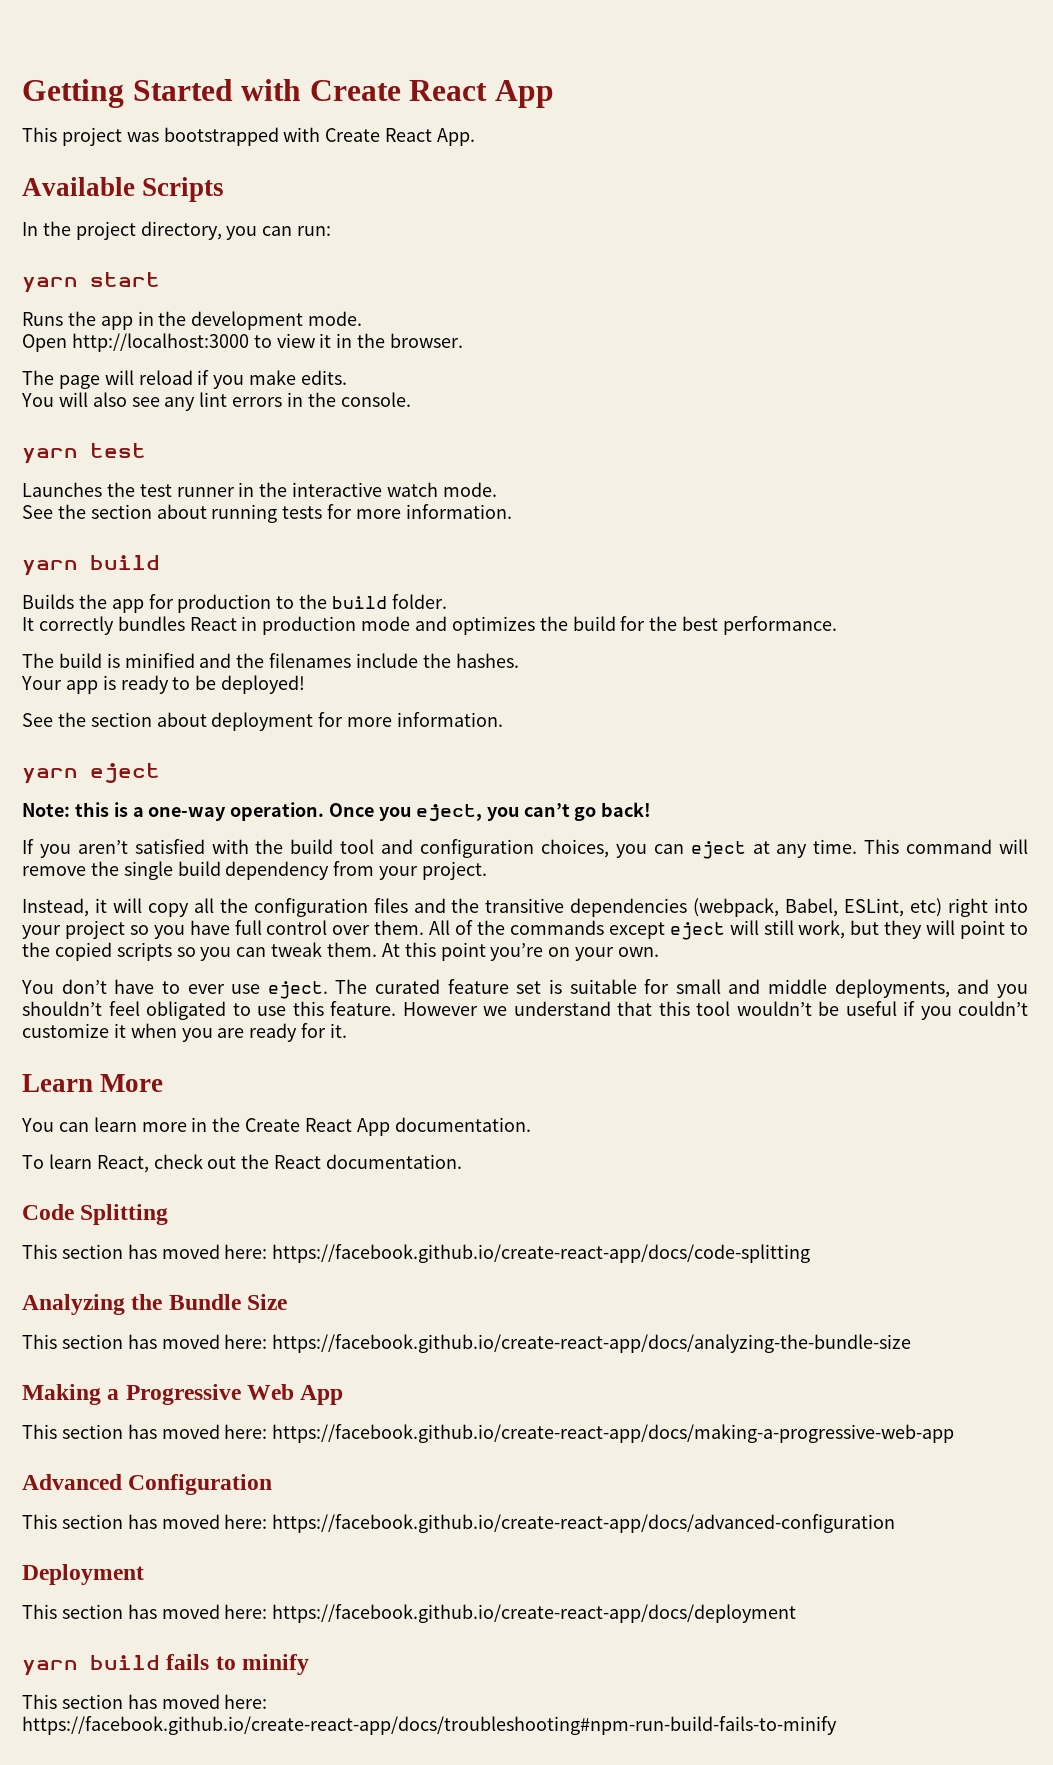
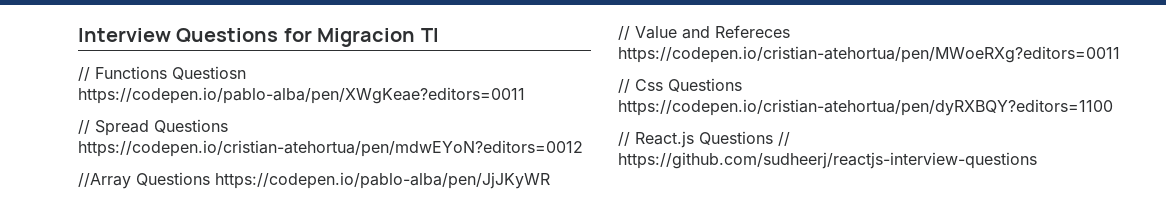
- Getting Started with Create React App
- This project was bootstrapped with Create React App.
- Available Scripts
- In the project directory, you can run:
- yarn start
- Runs the app in the development mode.
- Open http://localhost:3000 to view it in the browser.
- The page will reload if you make edits.
- You will also see any lint errors in the console.
- yarn test
- Launches the test runner in the interactive watch mode.
- See the section about running tests for more information.
- yarn build
- Builds the app for production to the build folder.
- It correctly bundles React in production mode and optimizes the build for the best performance.
- The build is minified and the filenames include the hashes.
- Your app is ready to be deployed!
- See the section about deployment for more information.
- yarn eject
- Note: this is a one-way operation. Once you eject, you can’t go back!
- If you aren’t satisfied with the build tool and configuration choices, you can eject at any time. This command will remove the single build dependency from your project.
- Instead, it will copy all the configuration files and the transitive dependencies (webpack, Babel, ESLint, etc) right into your project so you have full control over them. All of the commands except eject will still work, but they will point to the copied scripts so you can tweak them. At this point you’re on your own.
- You don’t have to ever use eject. The curated feature set is suitable for small and middle deployments, and you shouldn’t feel obligated to use this feature. However we understand that this tool wouldn’t be useful if you couldn’t customize it when you are ready for it.
- Learn More
- You can learn more in the Create React App documentation.
- To learn React, check out the React documentation.
- Code Splitting
- This section has moved here: https://facebook.github.io/create-react-app/docs/code-splitting
- Analyzing the Bundle Size
- This section has moved here: https://facebook.github.io/create-react-app/docs/analyzing-the-bundle-size
- Making a Progressive Web App
- This section has moved here: https://facebook.github.io/create-react-app/docs/making-a-progressive-web-app
- Advanced Configuration
- This section has moved here: https://facebook.github.io/create-react-app/docs/advanced-configuration
- Deployment
- This section has moved here: https://facebook.github.io/create-react-app/docs/deployment
- yarn build fails to minify
- This section has moved here: https://facebook.github.io/create-react-app/docs/troubleshooting#npm-run-build-fails-to-minify
+ Interview Questions for Migracion Tl
+ // Functions Questiosn https://codepen.io/pablo-alba/pen/XWgKeae?editors=0011
+ // Spread Questions https://codepen.io/cristian-atehortua/pen/mdwEYoN?editors=0012
+ //Array Questions https://codepen.io/pablo-alba/pen/JjJKyWR
+ // Value and Refereces https://codepen.io/cristian-atehortua/pen/MWoeRXg?editors=0011
+ // Css Questions https://codepen.io/cristian-atehortua/pen/dyRXBQY?editors=1100
+ // React.js Questions // https://github.com/sudheerj/reactjs-interview-questions

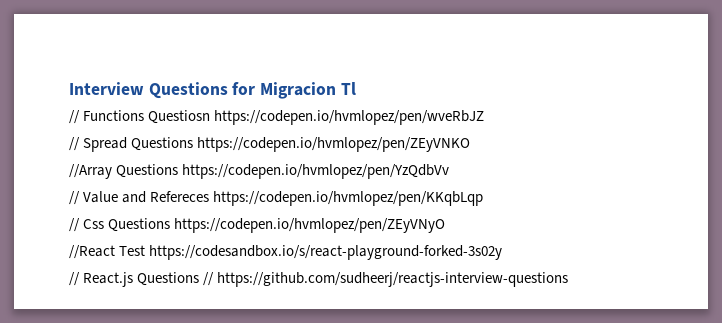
- // Functions Questiosn https://codepen.io/pablo-alba/pen/XWgKeae?editors=0011
+ // Functions Questiosn https://codepen.io/hvmlopez/pen/wveRbJZ
- // Spread Questions https://codepen.io/cristian-atehortua/pen/mdwEYoN?editors=0012
+ // Spread Questions https://codepen.io/hvmlopez/pen/ZEyVNKO
- //Array Questions https://codepen.io/pablo-alba/pen/JjJKyWR
+ //Array Questions https://codepen.io/hvmlopez/pen/YzQdbVv
- // Value and Refereces https://codepen.io/cristian-atehortua/pen/MWoeRXg?editors=0011
+ // Value and Refereces https://codepen.io/hvmlopez/pen/KKqbLqp
- // Css Questions https://codepen.io/cristian-atehortua/pen/dyRXBQY?editors=1100
+ // Css Questions https://codepen.io/hvmlopez/pen/ZEyVNyO
+ //React Test https://codesandbox.io/s/react-playground-forked-3s02y

